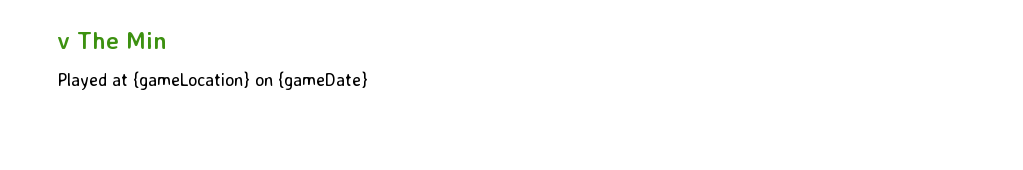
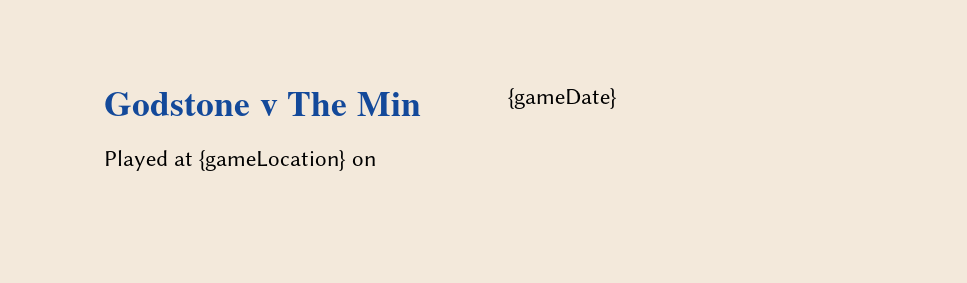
- v The Min
+ Godstone v The Min

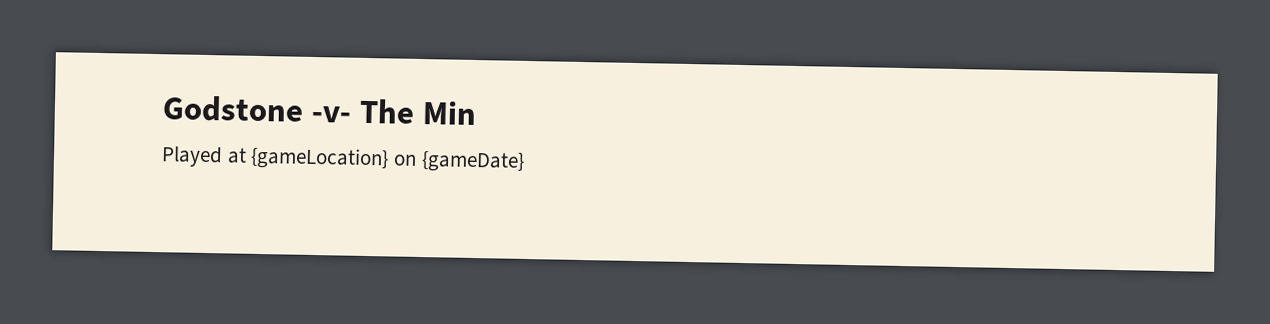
- Godstone v The Min
+ Godstone -v- The Min

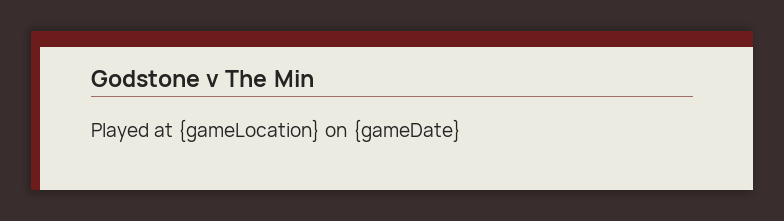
- Godstone -v- The Min
+ Godstone v The Min

